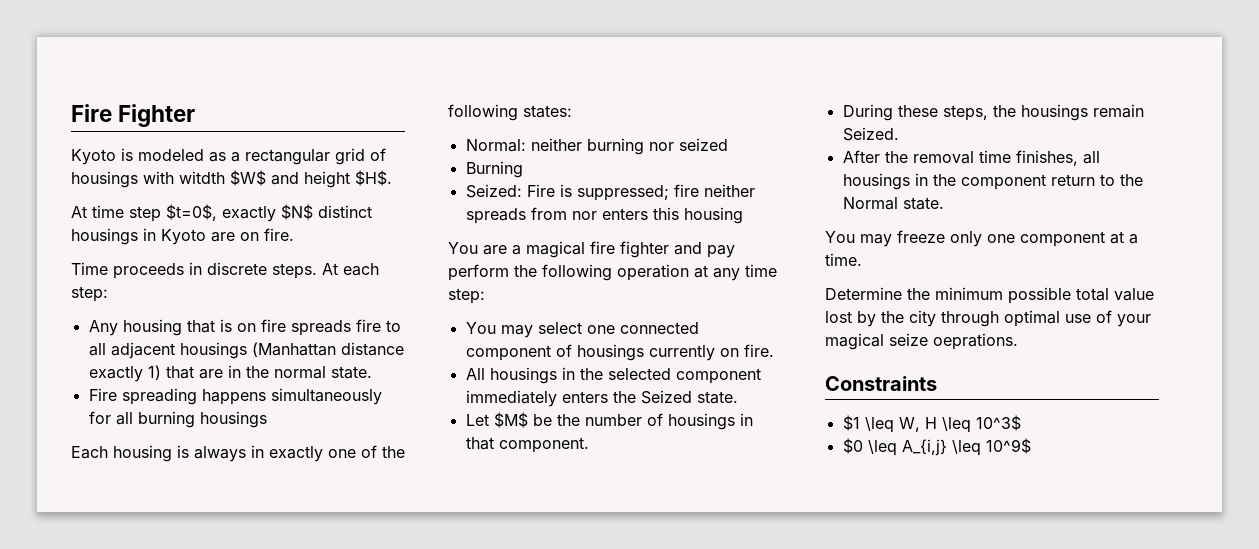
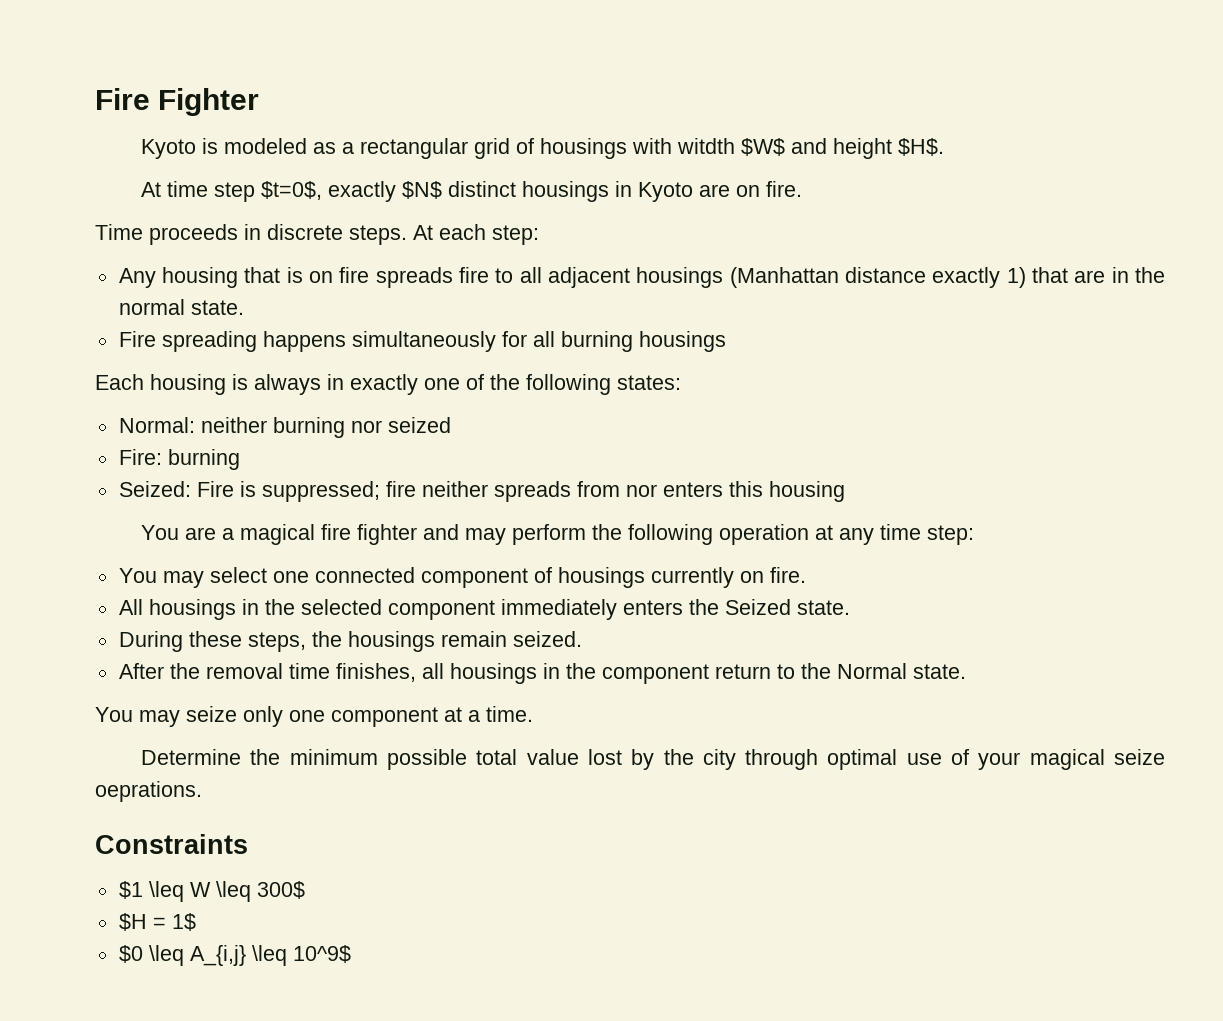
- Burning
+ Fire: burning
- You are a magical fire fighter and pay perform the following operation at any time step:
+ You are a magical fire fighter and may perform the following operation at any time step:
- Let $M$ be the number of housings in that component.
- During these steps, the housings remain Seized.
+ During these steps, the housings remain seized.
- You may freeze only one component at a time.
+ You may seize only one component at a time.
- $1 \leq W, H \leq 10^3$
+ $1 \leq W \leq 300$
+ $H = 1$

